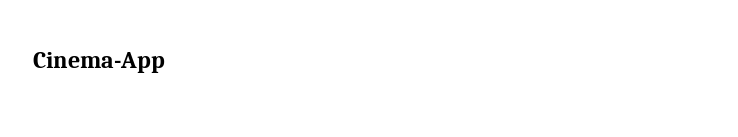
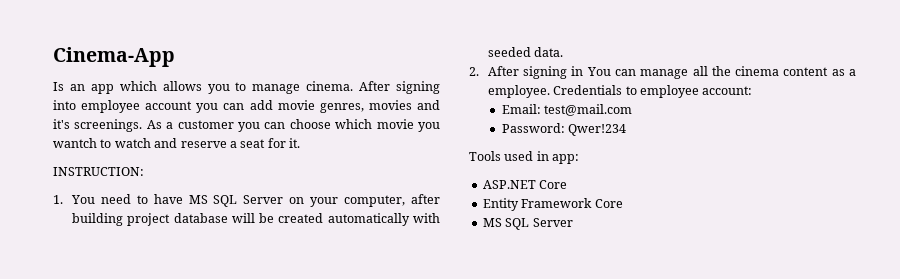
+ Is an app which allows you to manage cinema. After signing into employee account you can add movie genres, movies and it's screenings. As a customer you can choose which movie you wantch to watch and reserve a seat for it.
+ INSTRUCTION:
+ 1. You need to have MS SQL Server on your computer, after building project database will be created automatically with seeded data.
+ 2. After signing in You can manage all the cinema content as a employee. Credentials to employee account:
+ Email: test@mail.com
+ Password: Qwer!234
+ Tools used in app:
+ ASP.NET Core
+ Entity Framework Core
+ MS SQL Server

